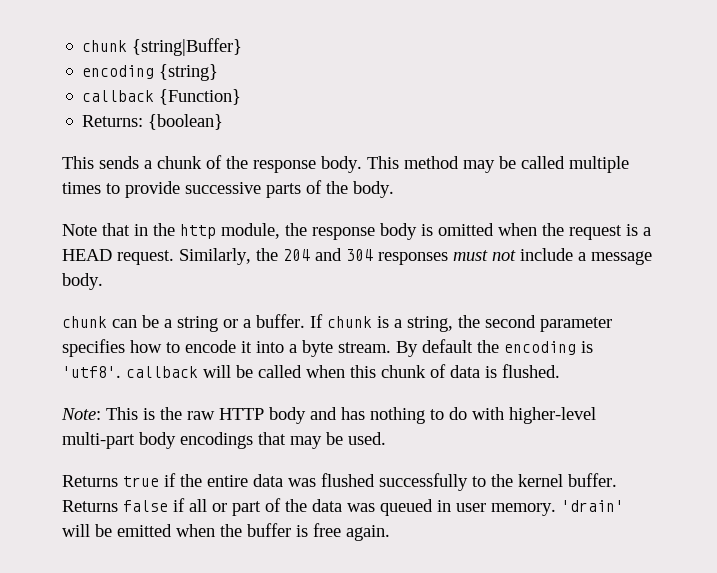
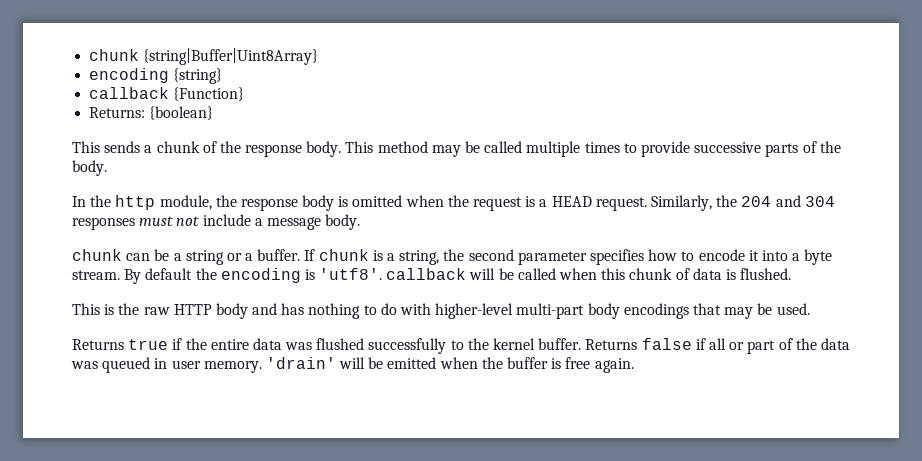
- chunk {string|Buffer}
+ chunk {string|Buffer|Uint8Array}
- Note that in the http module, the response body is omitted when the request is a HEAD request.
+ In the http module, the response body is omitted when the request is a HEAD request.
- Note: This is the raw HTTP body and has nothing to do with higher-level multi-part body encodings that may be used.
+ This is the raw HTTP body and has nothing to do with higher-level multi-part body encodings that may be used.

